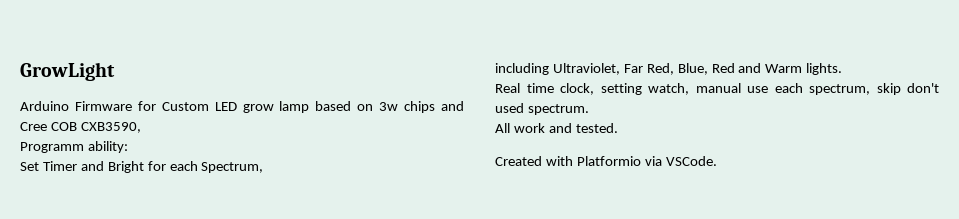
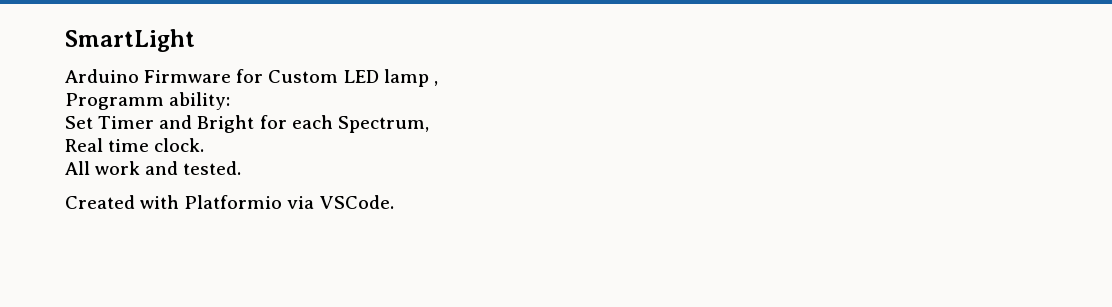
- GrowLight
+ SmartLight
- Arduino Firmware for Custom LED grow lamp based on 3w chips and Cree COB CXB3590,
+ Arduino Firmware for Custom LED lamp ,
- including Ultraviolet, Far Red, Blue, Red and Warm lights.
- Real time clock, setting watch, manual use each spectrum, skip don't used spectrum.
+ Real time clock.

